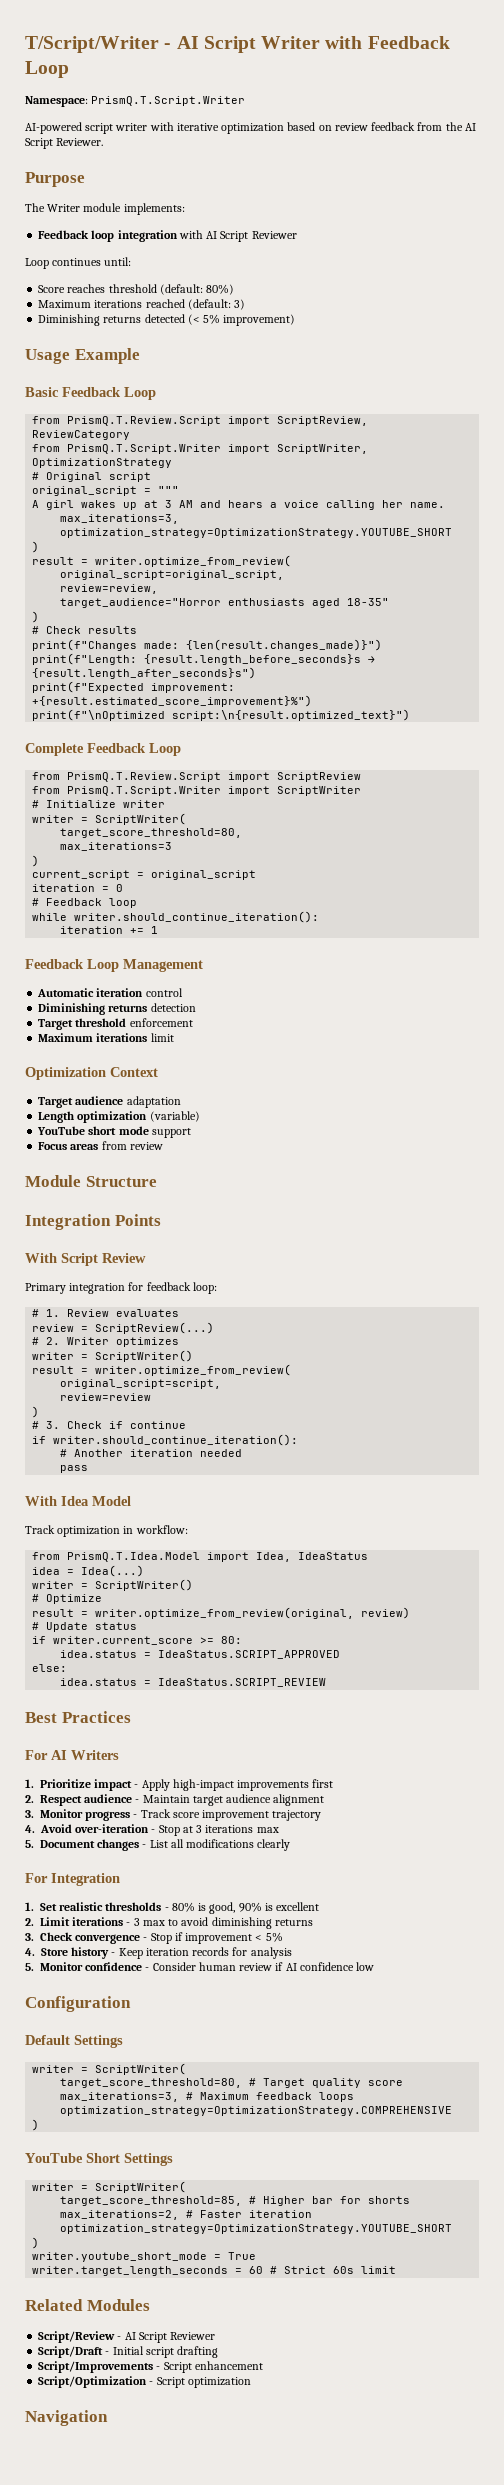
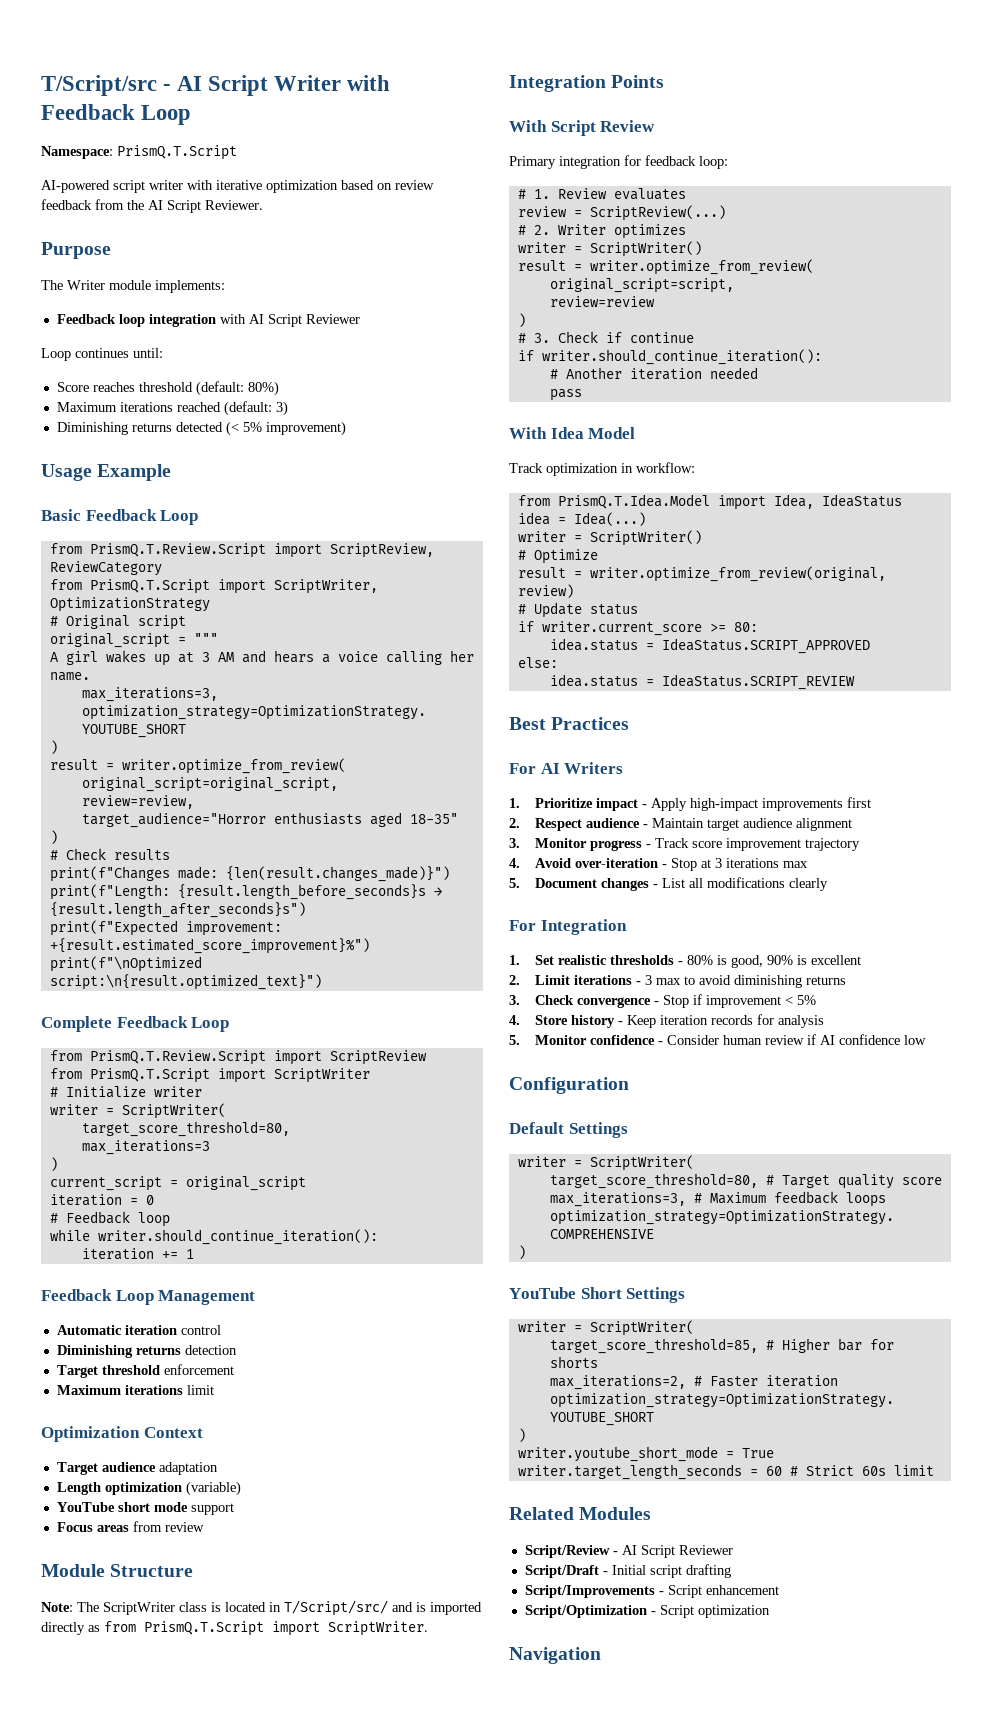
- T/Script/Writer - AI Script Writer with Feedback Loop
+ T/Script/src - AI Script Writer with Feedback Loop
- Namespace: PrismQ.T.Script.Writer
+ Namespace: PrismQ.T.Script
- from PrismQ.T.Script.Writer import ScriptWriter, OptimizationStrategy
+ from PrismQ.T.Script import ScriptWriter, OptimizationStrategy
- from PrismQ.T.Script.Writer import ScriptWriter
+ from PrismQ.T.Script import ScriptWriter
+ Note: The ScriptWriter class is located in T/Script/src/ and is imported directly as from PrismQ.T.Script import ScriptWriter.

